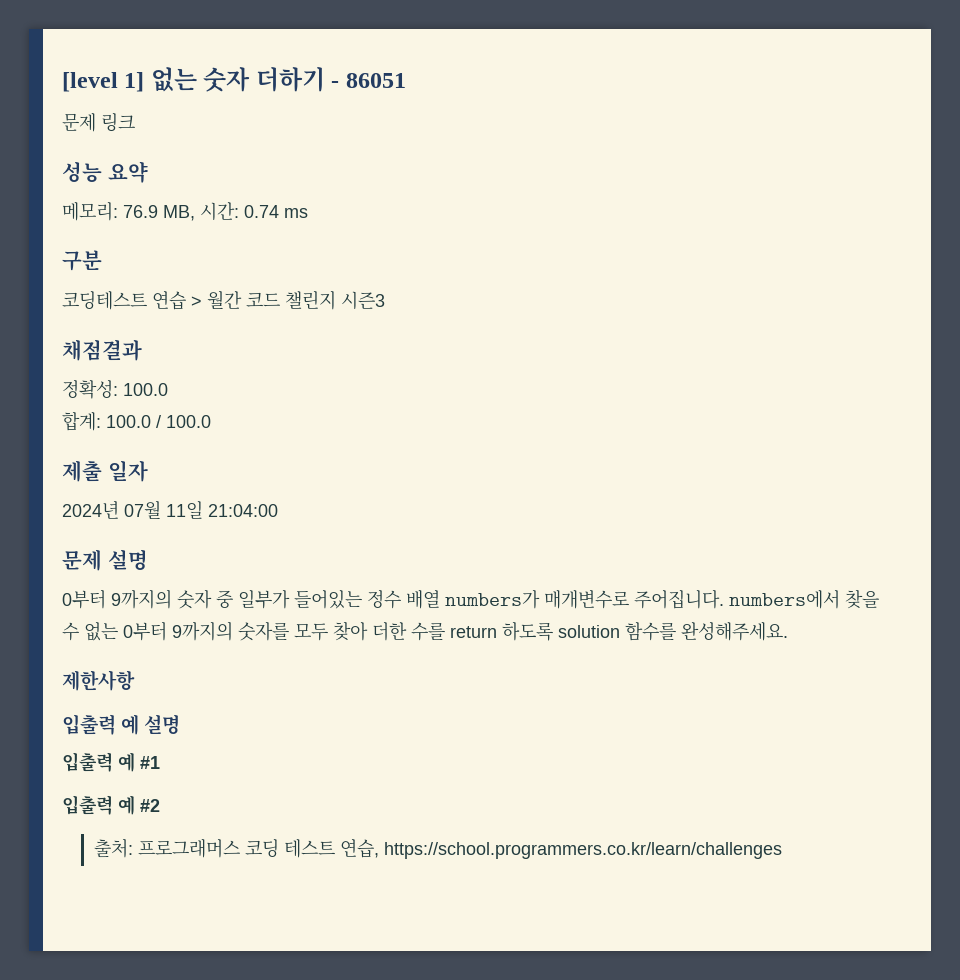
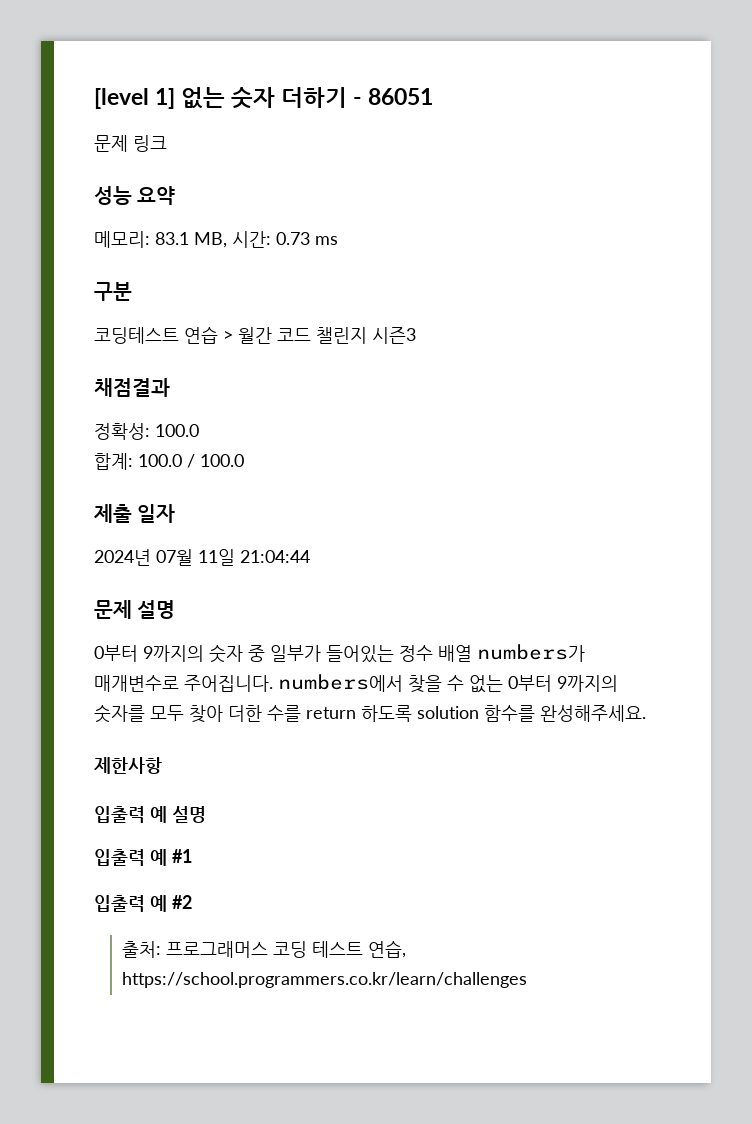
- 메모리: 76.9 MB, 시간: 0.74 ms
+ 메모리: 83.1 MB, 시간: 0.73 ms
- 2024년 07월 11일 21:04:00
+ 2024년 07월 11일 21:04:44

